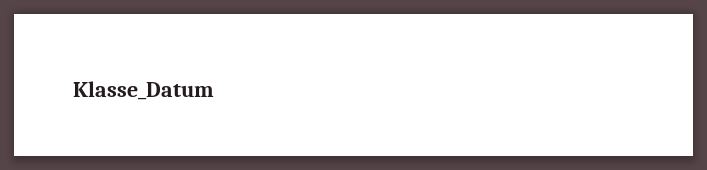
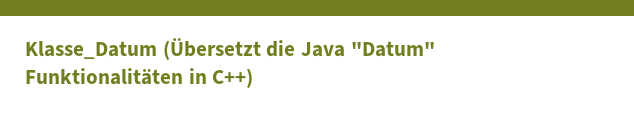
- Klasse_Datum
+ Klasse_Datum (Übersetzt die Java "Datum" Funktionalitäten in C++)

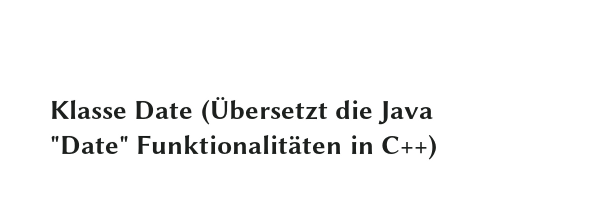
- Klasse_Datum (Übersetzt die Java "Datum" Funktionalitäten in C++)
+ Klasse Date (Übersetzt die Java "Date" Funktionalitäten in C++)

